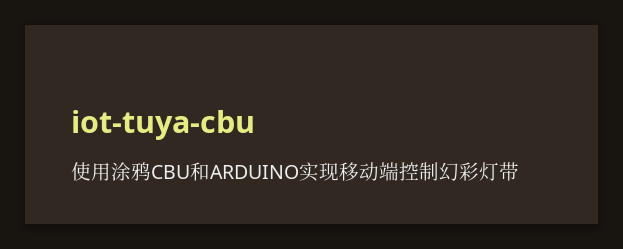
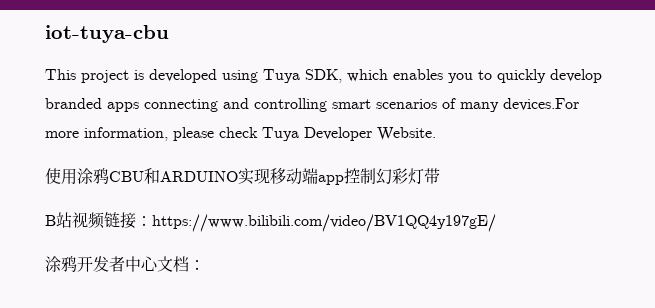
+ This project is developed using Tuya SDK, which enables you to quickly develop branded apps connecting and controlling smart scenarios of many devices.For more information, please check Tuya Developer Website.
- 使用涂鸦CBU和ARDUINO实现移动端控制幻彩灯带
+ 使用涂鸦CBU和ARDUINO实现移动端app控制幻彩灯带
+ B站视频链接：https://www.bilibili.com/video/BV1QQ4y197gE/
+ 涂鸦开发者中心文档：

